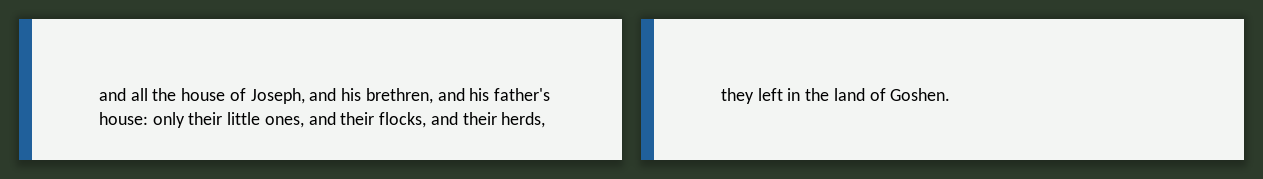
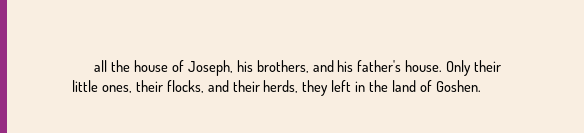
- and all the house of Joseph, and his brethren, and his father's house: only their little ones, and their flocks, and their herds, they left in the land of Goshen.
+ all the house of Joseph, his brothers, and his father's house. Only their little ones, their flocks, and their herds, they left in the land of Goshen.

